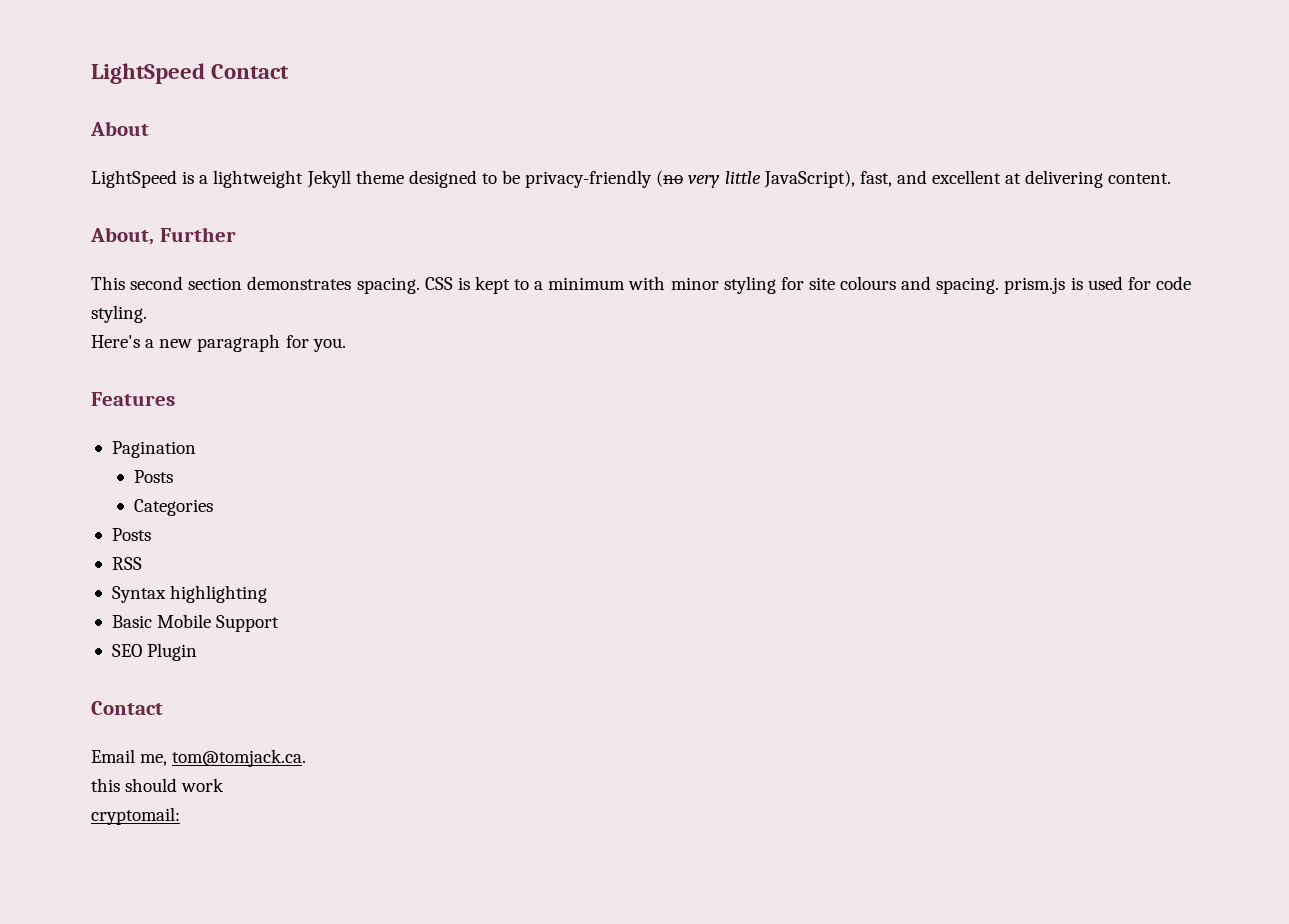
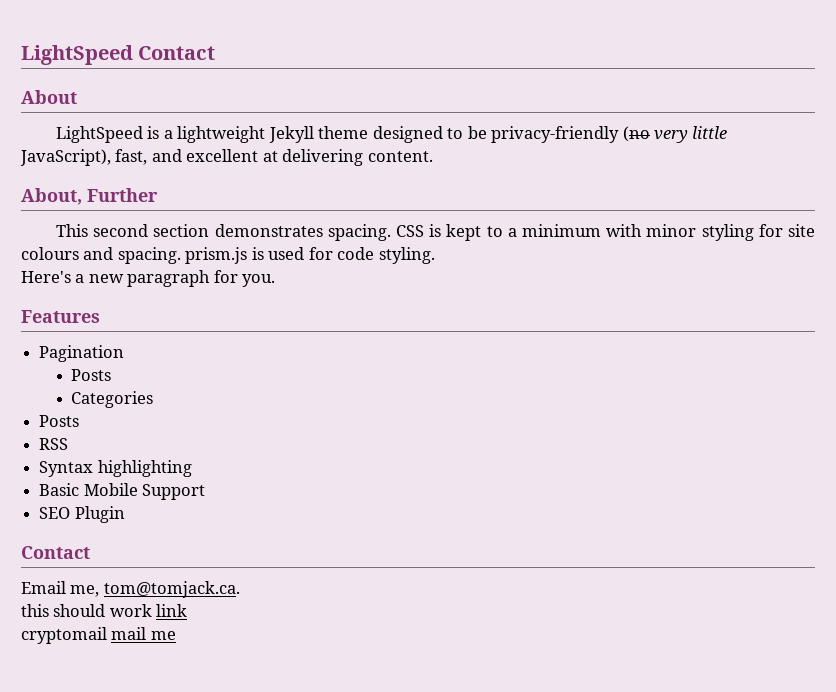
- this should work
- cryptomail:
+ this should work link
+ cryptomail mail me

